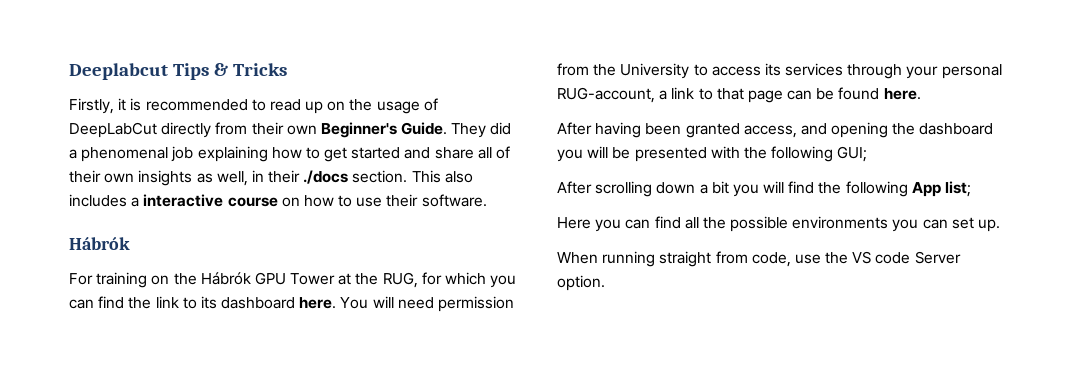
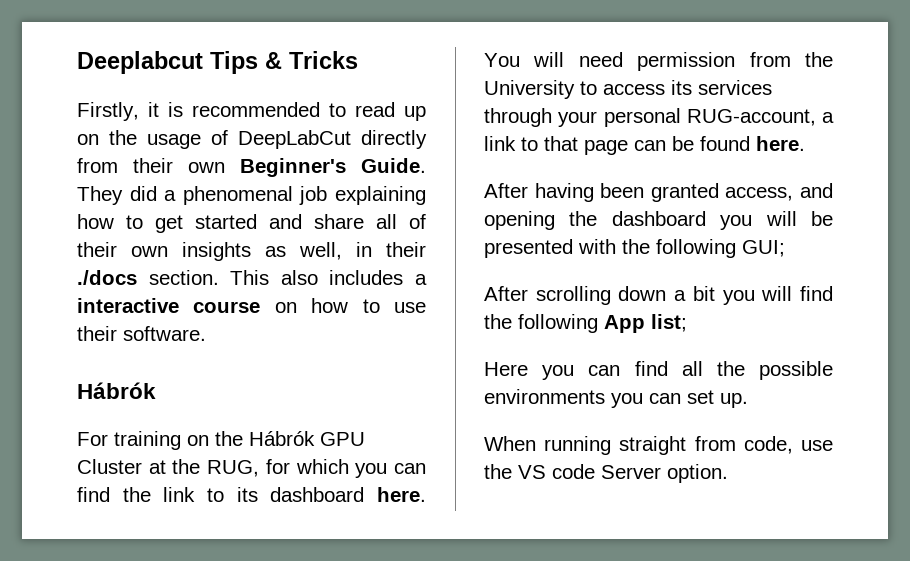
- For training on the Hábrók GPU Tower at the RUG, for which you can find the link to its dashboard here.
+ For training on the Hábrók GPU Cluster at the RUG, for which you can find the link to its dashboard here.

